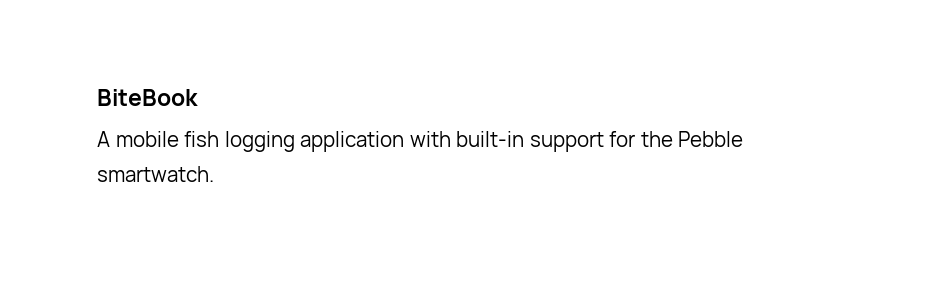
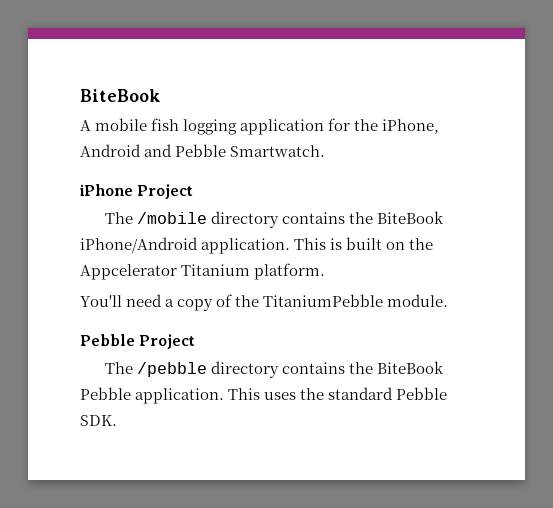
- A mobile fish logging application with built-in support for the Pebble smartwatch.
+ A mobile fish logging application for the iPhone, Android and Pebble Smartwatch.
+ iPhone Project
+ The /mobile directory contains the BiteBook iPhone/Android application. This is built on the Appcelerator Titanium platform.
+ You'll need a copy of the TitaniumPebble module.
+ Pebble Project
+ The /pebble directory contains the BiteBook Pebble application. This uses the standard Pebble SDK.

